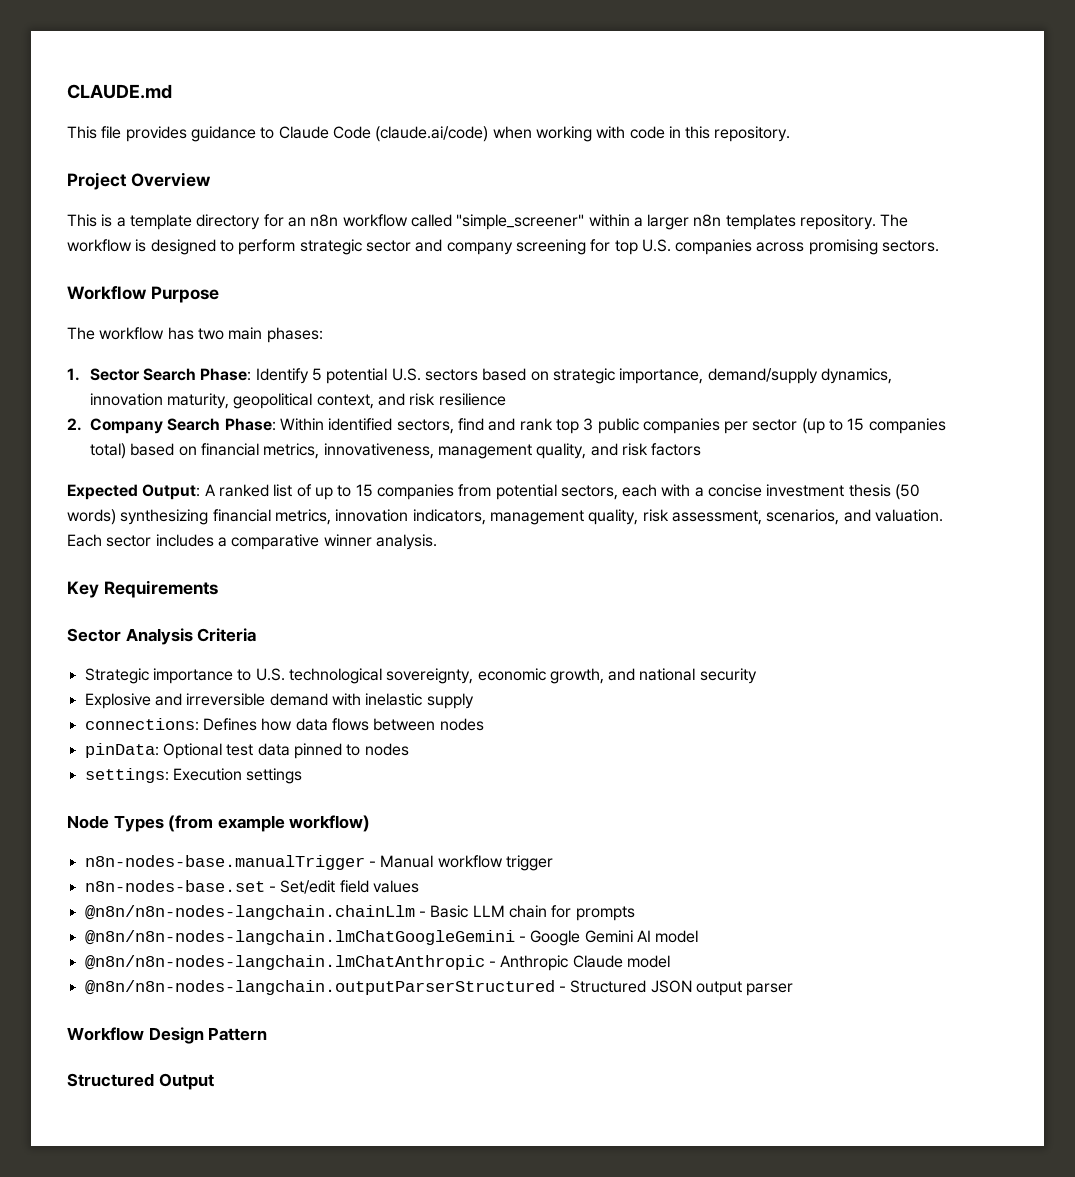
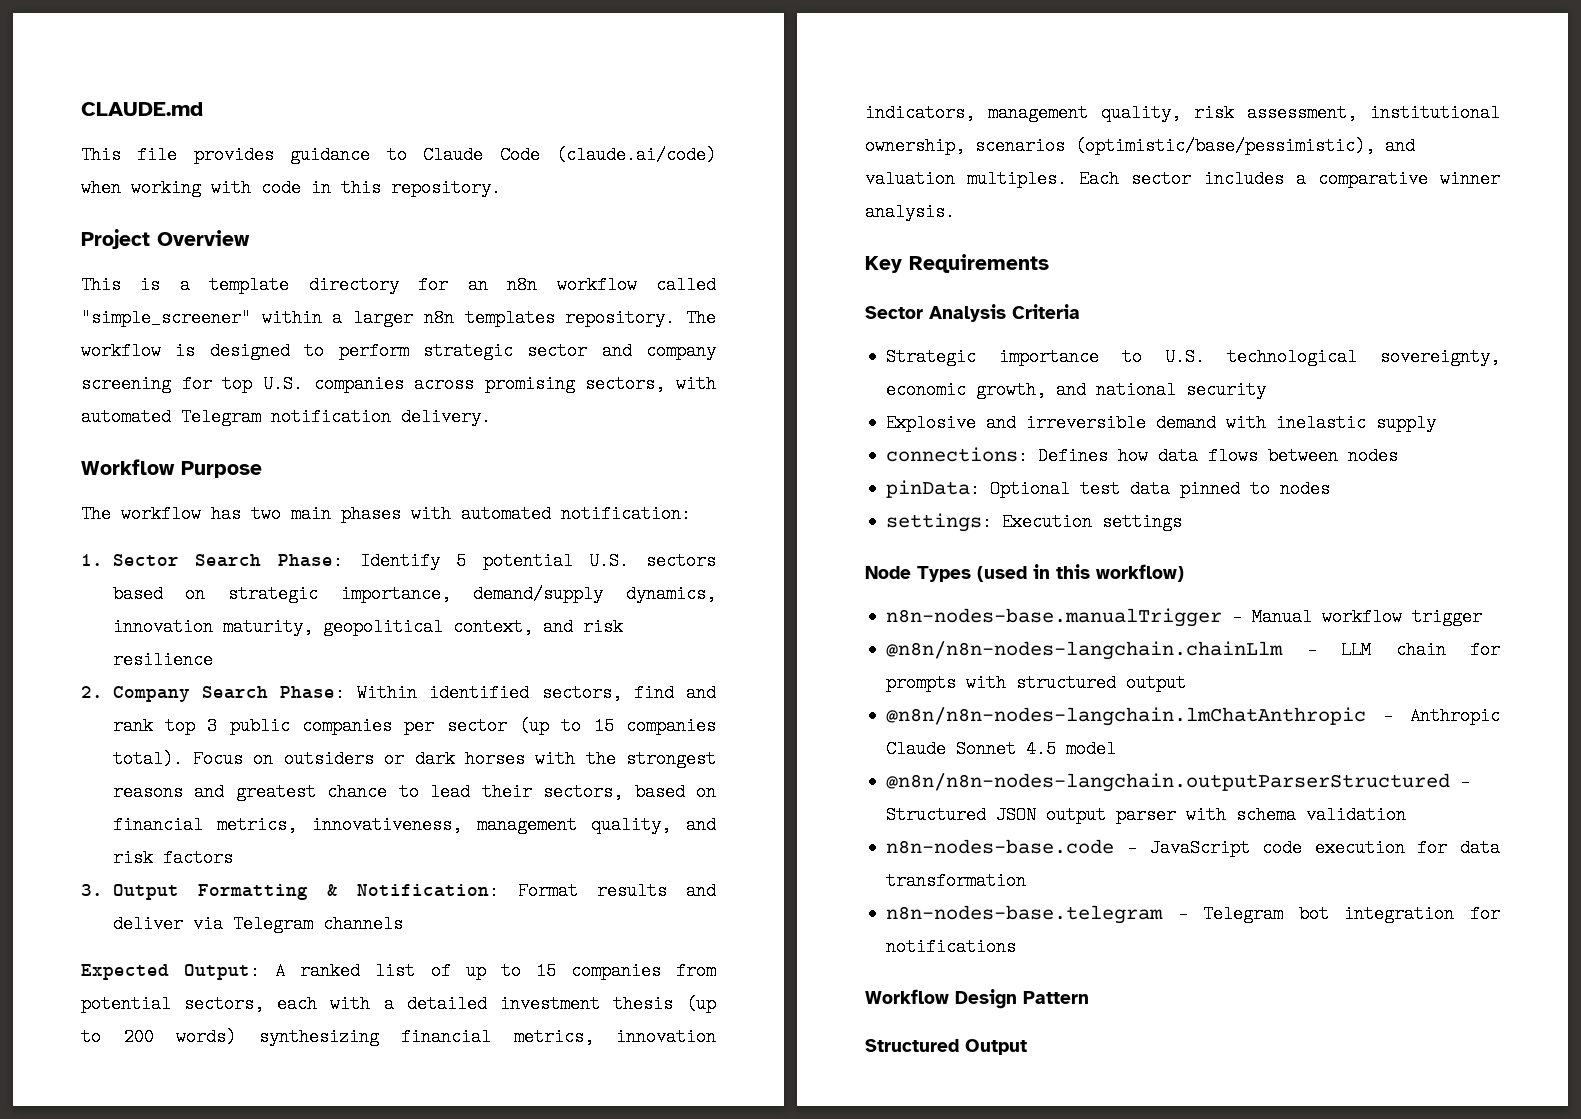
- The workflow is designed to perform strategic sector and company screening for top U.S. companies across promising sectors.
+ The workflow is designed to perform strategic sector and company screening for top U.S. companies across promising sectors, with automated Telegram notification delivery.
- The workflow has two main phases:
+ The workflow has two main phases with automated notification:
- 2. Company Search Phase: Within identified sectors, find and rank top 3 public companies per sector (up to 15 companies total) based on financial metrics, innovativeness, management quality, and risk factors
+ 2. Company Search Phase: Within identified sectors, find and rank top 3 public companies per sector (up to 15 companies total). Focus on outsiders or dark horses with the strongest reasons and greatest chance to lead their sectors, based on financial metrics, innovativeness, management quality, and risk factors
+ 3. Output Formatting & Notification: Format results and deliver via Telegram channels
- Expected Output: A ranked list of up to 15 companies from potential sectors, each with a concise investment thesis (50 words) synthesizing financial metrics, innovation indicators, management quality, risk assessment, scenarios, and valuation.
+ Expected Output: A ranked list of up to 15 companies from potential sectors, each with a detailed investment thesis (up to 200 words) synthesizing financial metrics, innovation indicators, management quality, risk assessment, institutional ownership, scenarios (optimistic/base/pessimistic), and valuation multiples.
- Node Types (from example workflow)
+ Node Types (used in this workflow)
- n8n-nodes-base.set - Set/edit field values
- @n8n/n8n-nodes-langchain.chainLlm - Basic LLM chain for prompts
- @n8n/n8n-nodes-langchain.lmChatGoogleGemini - Google Gemini AI model
+ @n8n/n8n-nodes-langchain.chainLlm - LLM chain for prompts with structured output
- @n8n/n8n-nodes-langchain.lmChatAnthropic - Anthropic Claude model
+ @n8n/n8n-nodes-langchain.lmChatAnthropic - Anthropic Claude Sonnet 4.5 model
- @n8n/n8n-nodes-langchain.outputParserStructured - Structured JSON output parser
+ @n8n/n8n-nodes-langchain.outputParserStructured - Structured JSON output parser with schema validation
+ n8n-nodes-base.code - JavaScript code execution for data transformation
+ n8n-nodes-base.telegram - Telegram bot integration for notifications

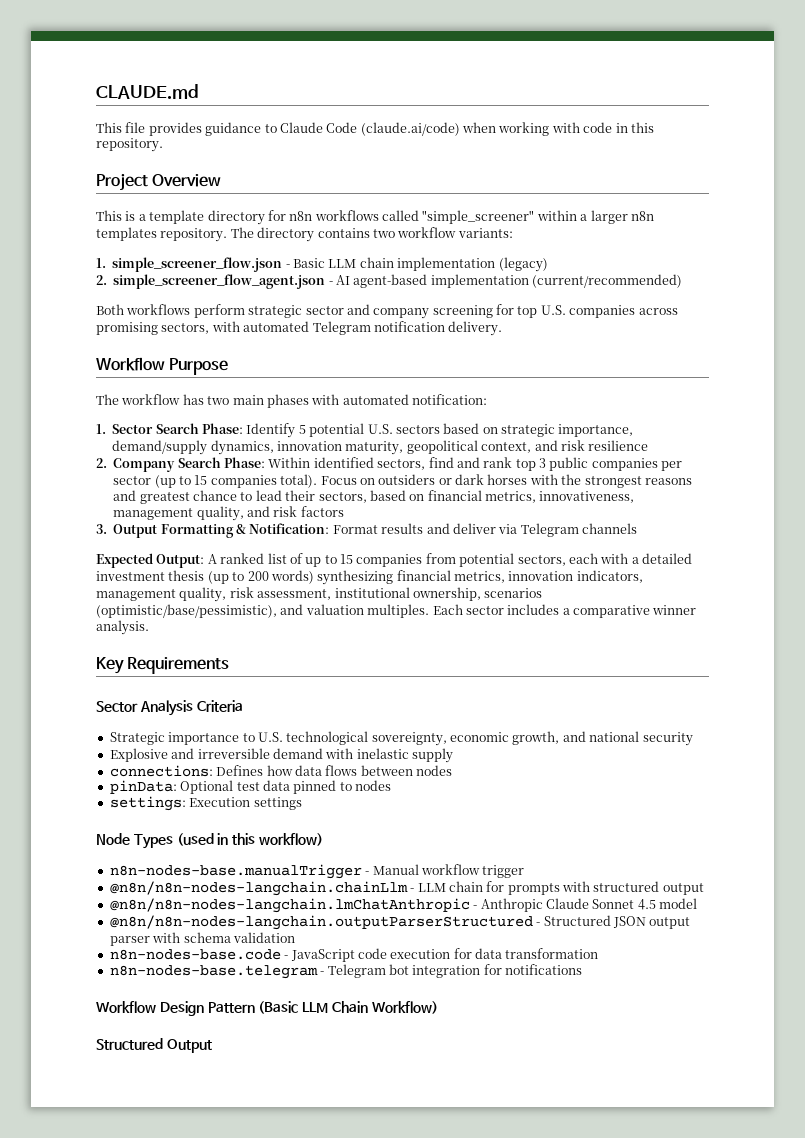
- This is a template directory for an n8n workflow called "simple_screener" within a larger n8n templates repository.
+ This is a template directory for n8n workflows called "simple_screener" within a larger n8n templates repository.
- The workflow is designed to perform strategic sector and company screening for top U.S. companies across promising sectors, with automated Telegram notification delivery.
+ The directory contains two workflow variants:
+ 1. simple_screener_flow.json - Basic LLM chain implementation (legacy)
+ 2. simple_screener_flow_agent.json - AI agent-based implementation (current/recommended)
+ Both workflows perform strategic sector and company screening for top U.S. companies across promising sectors, with automated Telegram notification delivery.
- Workflow Design Pattern
+ Workflow Design Pattern (Basic LLM Chain Workflow)

